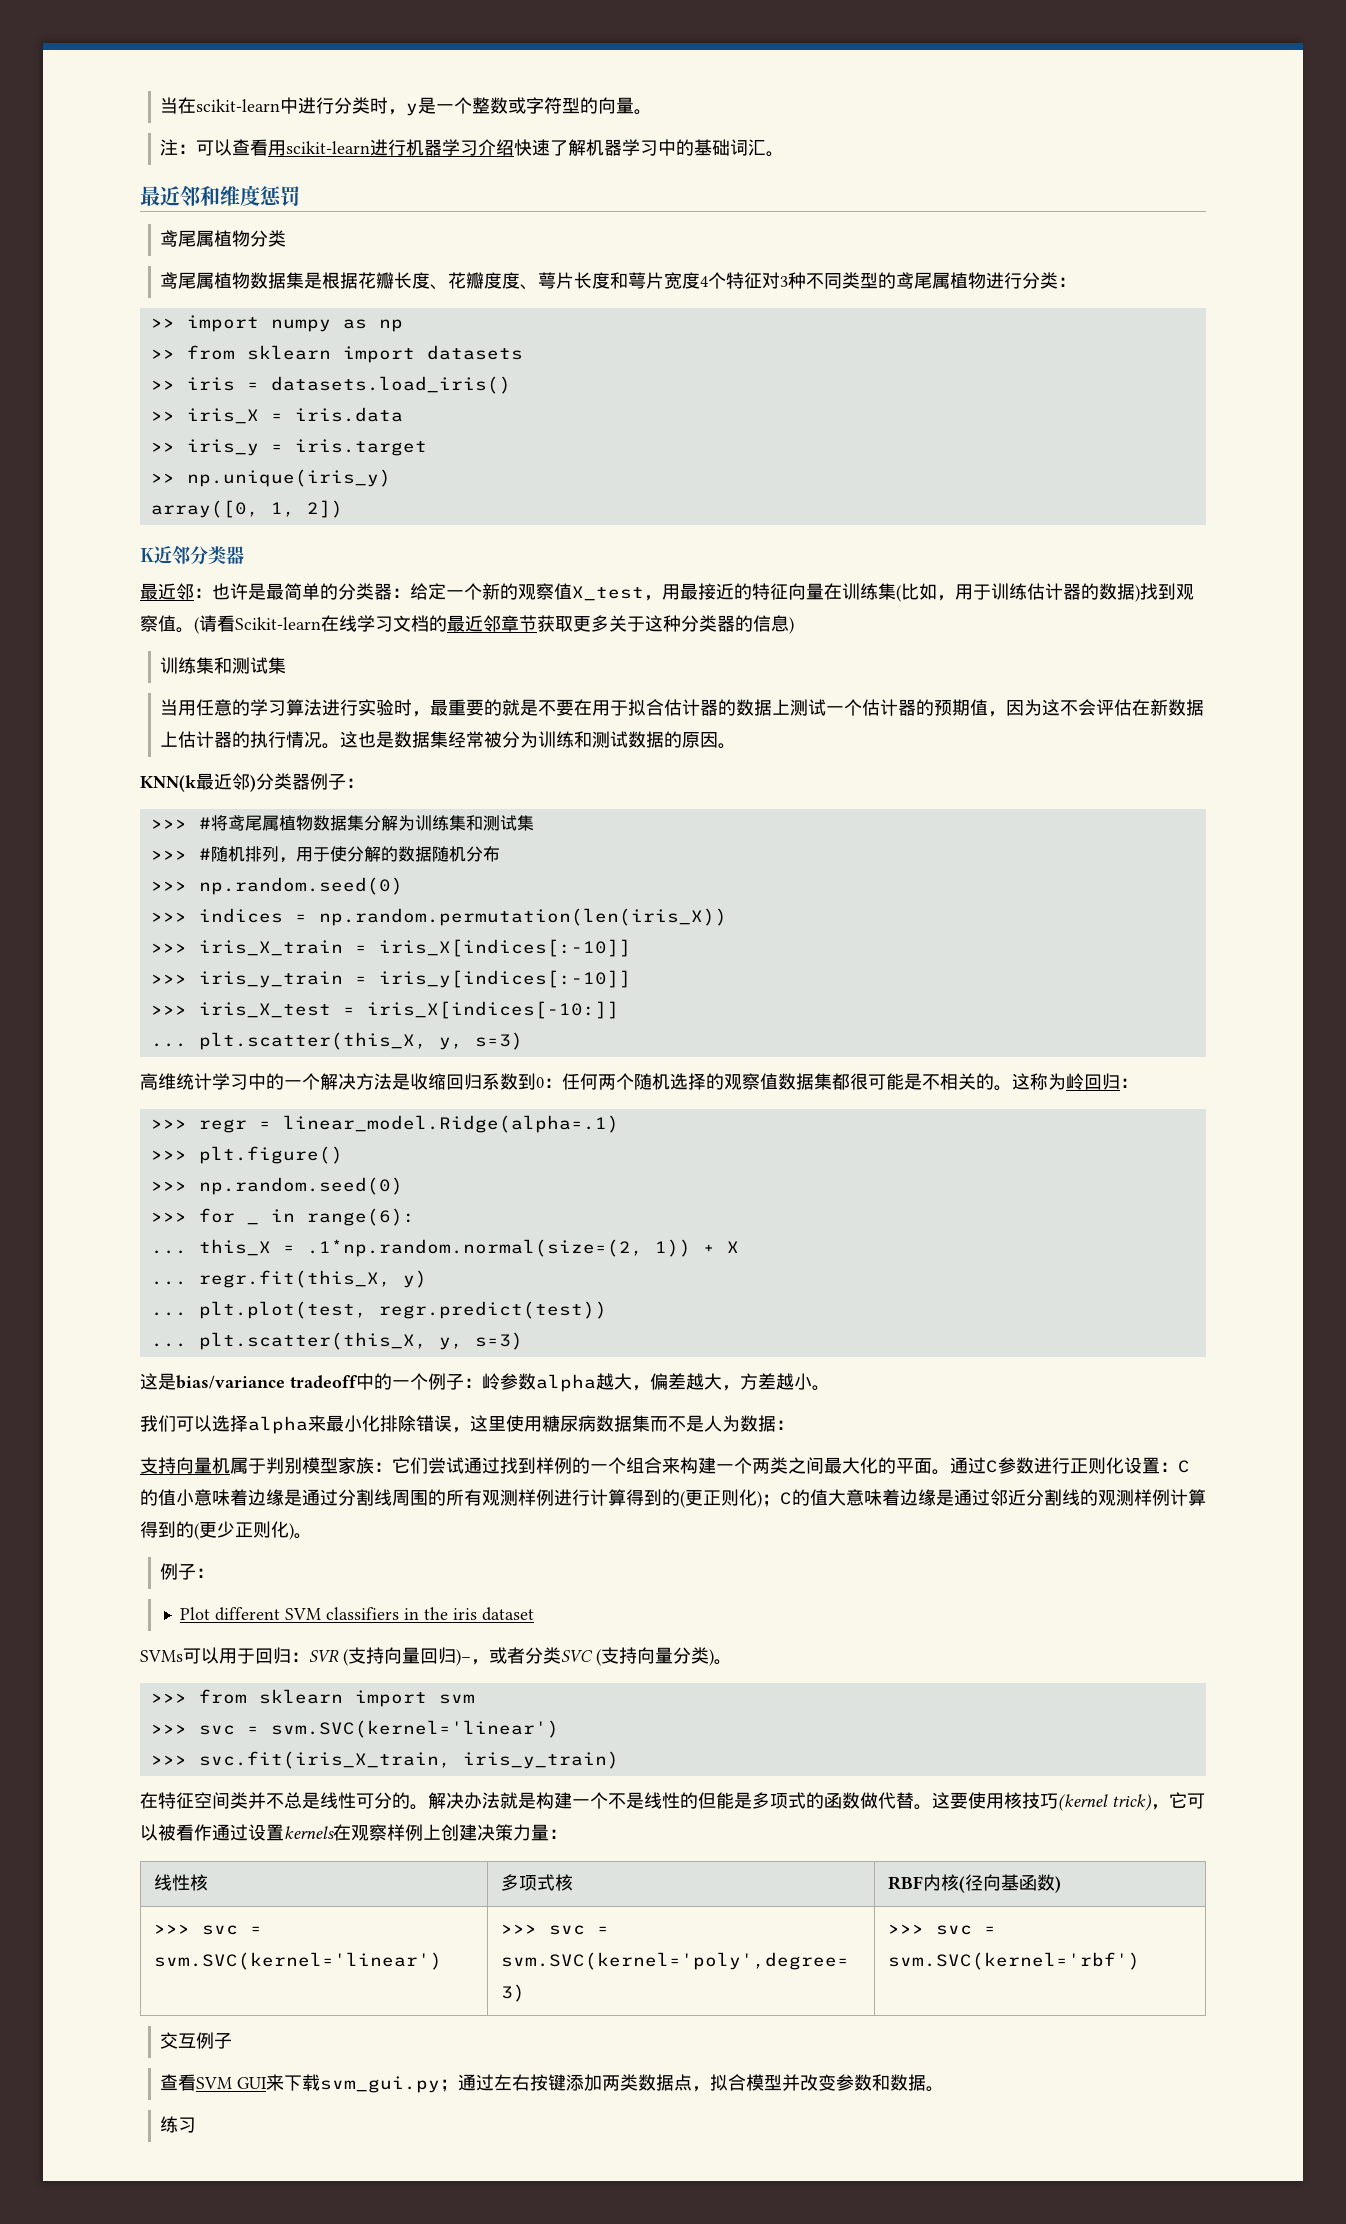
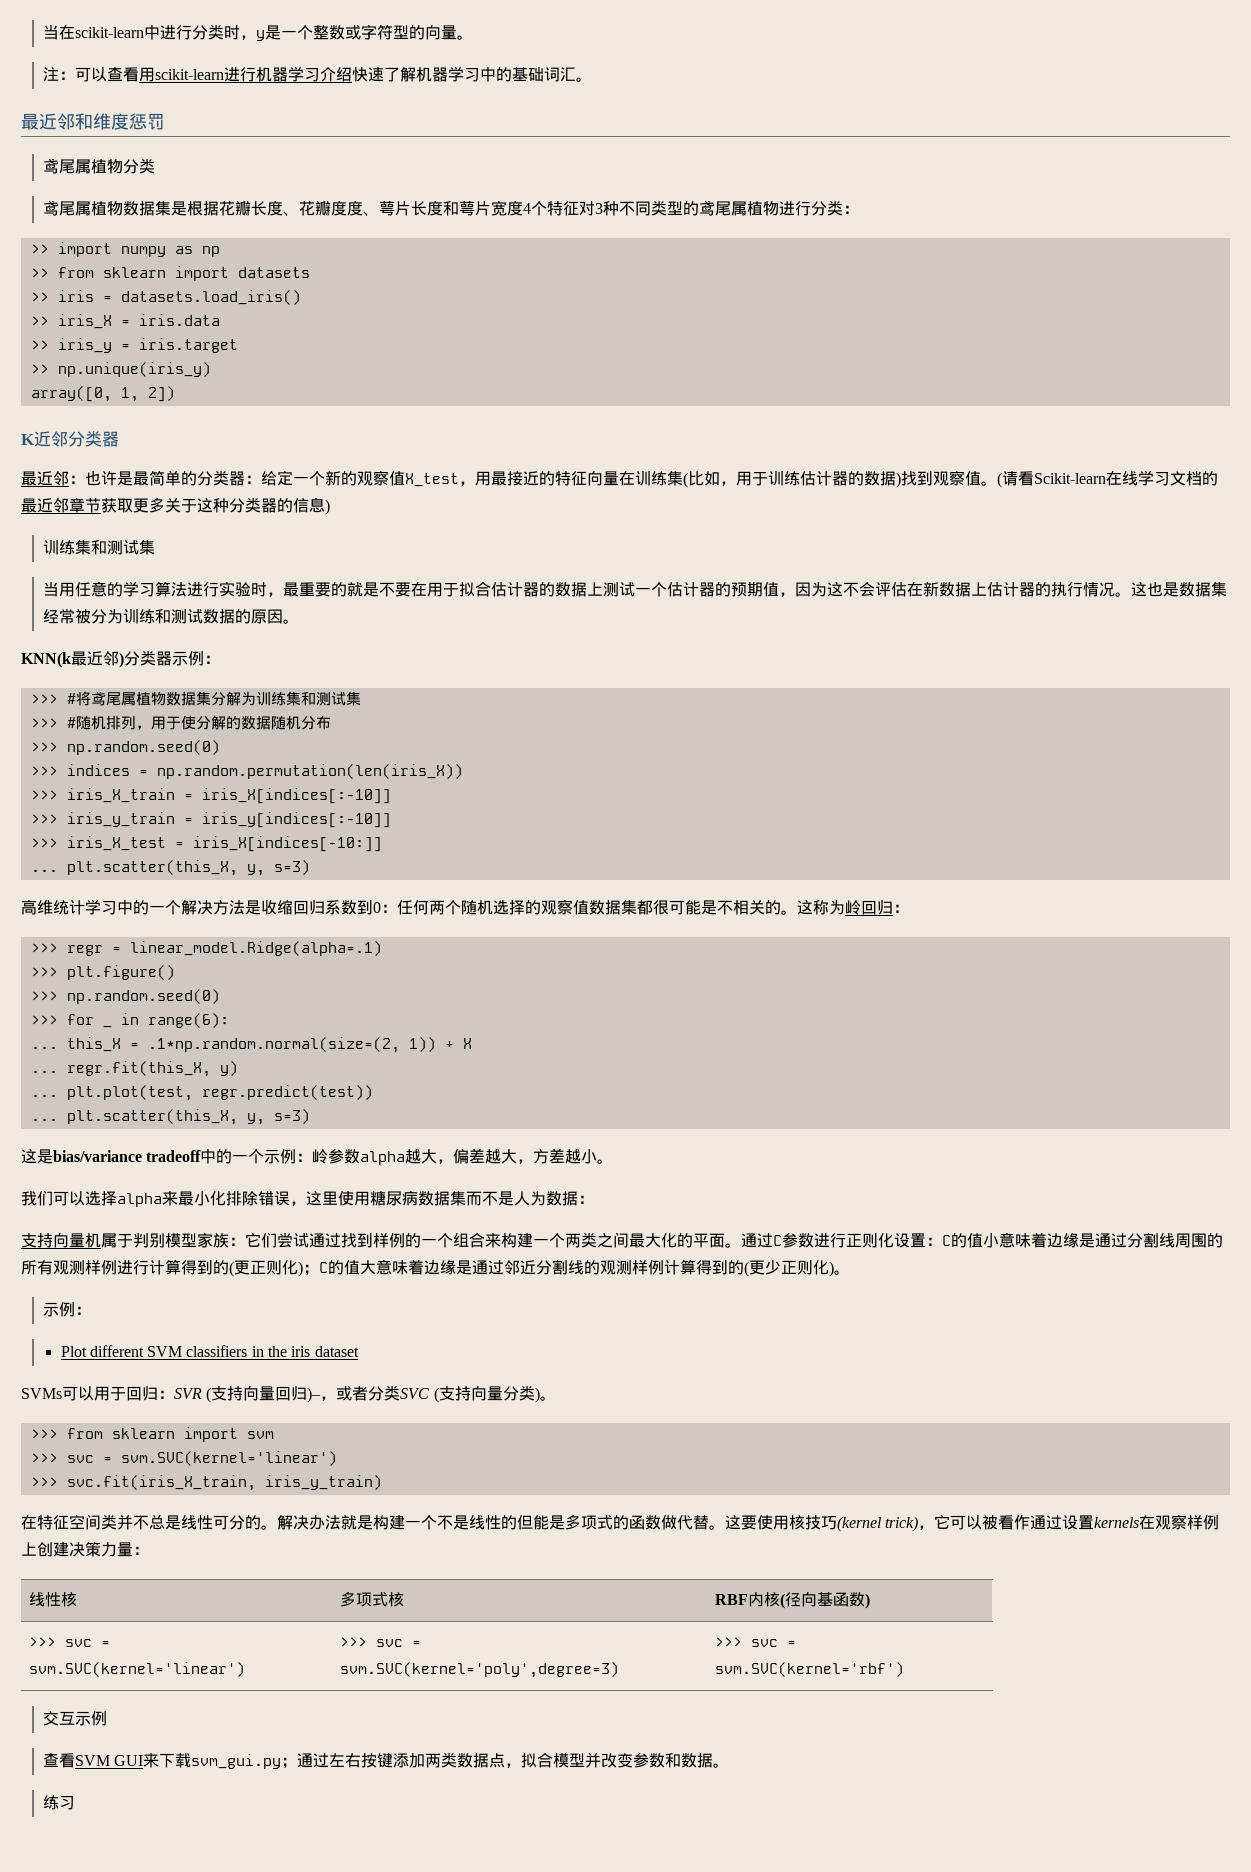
- KNN(k最近邻)分类器例子：
+ KNN(k最近邻)分类器示例：
- 这是bias/variance tradeoff中的一个例子：岭参数alpha越大，偏差越大，方差越小。
+ 这是bias/variance tradeoff中的一个示例：岭参数alpha越大，偏差越大，方差越小。
  通过C参数进行正则化设置：C的值小意味着边缘是通过分割线周围的所有观测样例进行计算得到的(更正则化)；C的值大意味着边缘是通过邻近分割线的观测样例计算得到的(更少正则化)。
- 例子：
+ 示例：
- 交互例子
+ 交互示例

